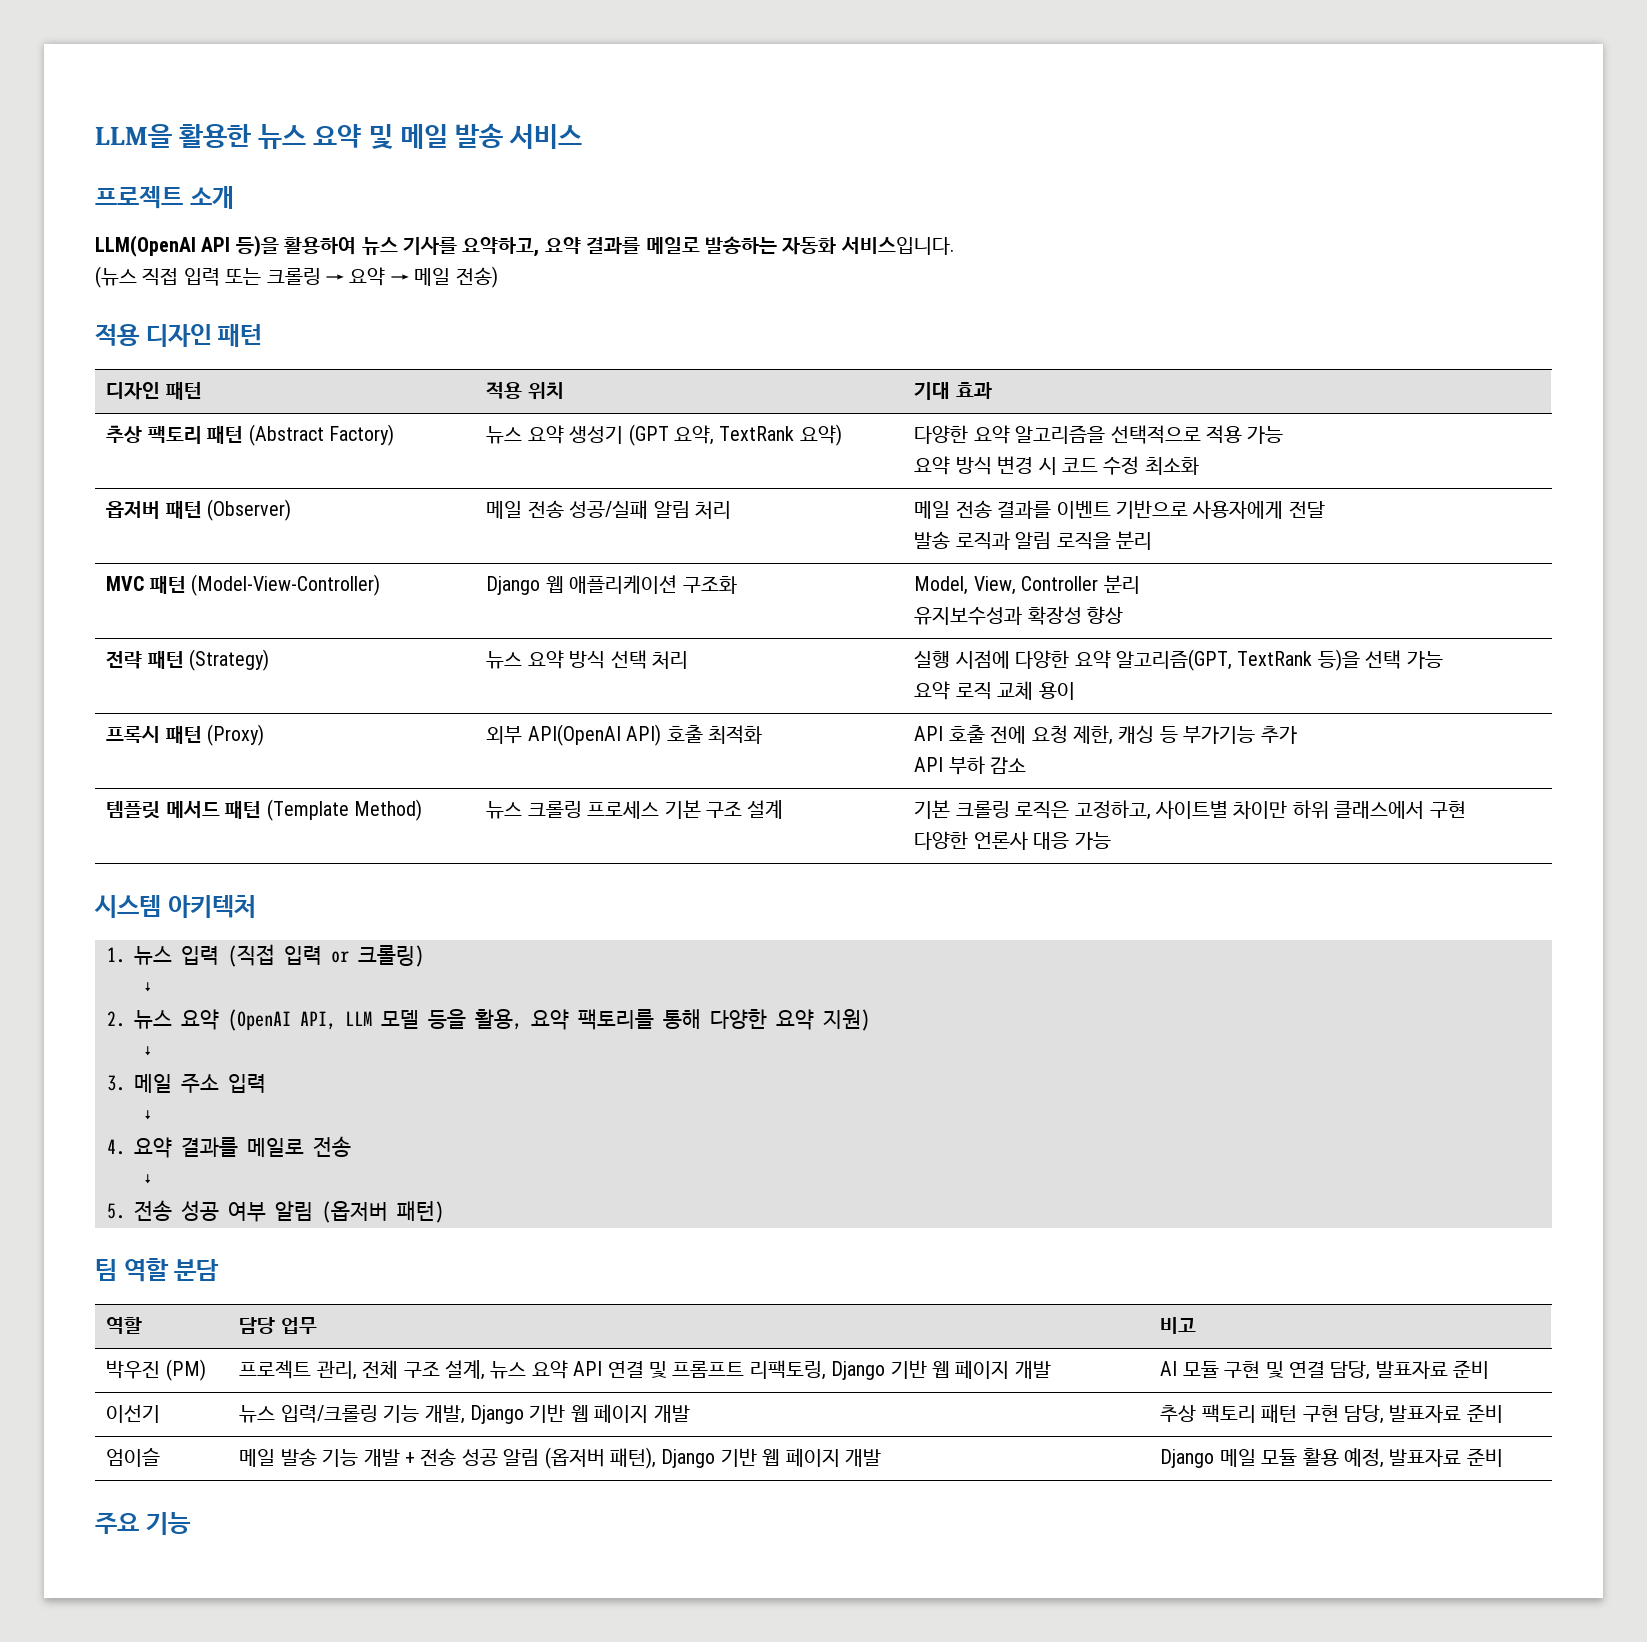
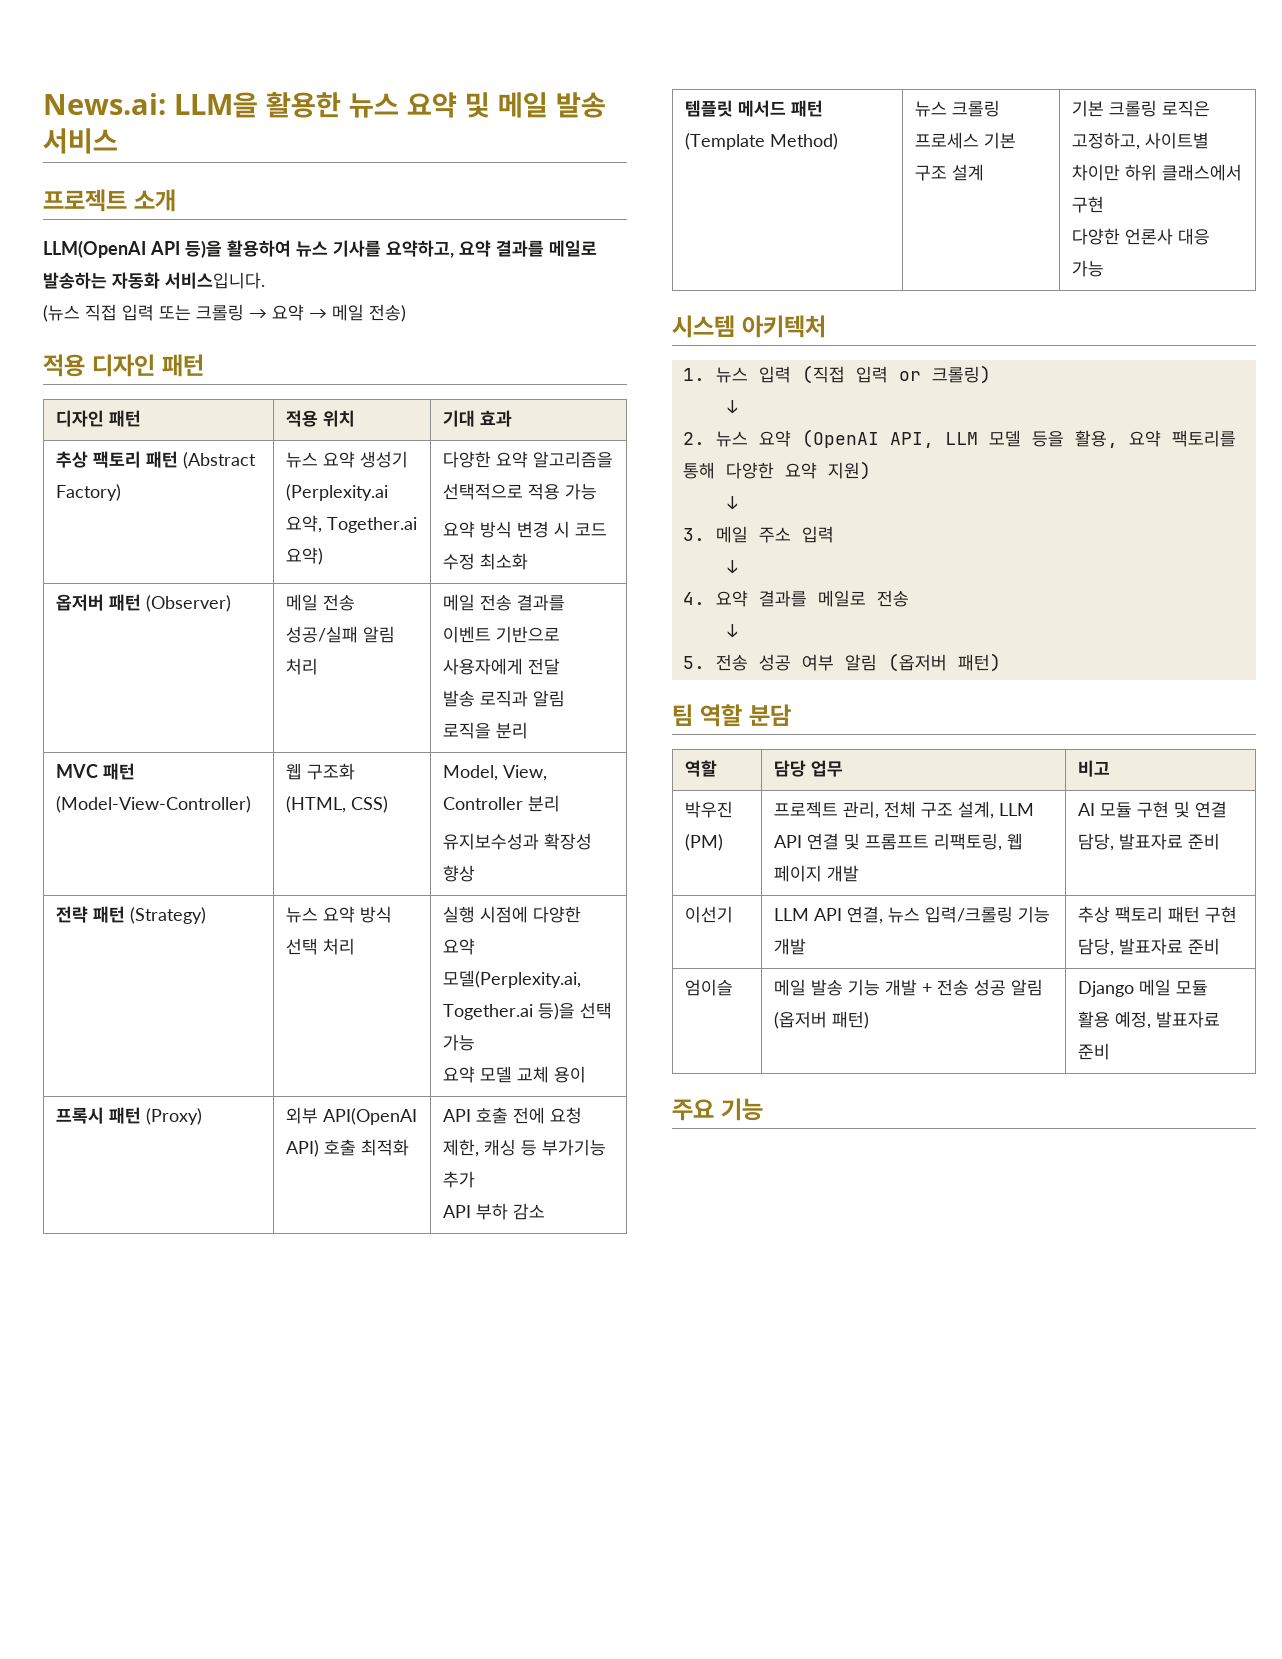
- LLM을 활용한 뉴스 요약 및 메일 발송 서비스
+ News.ai: LLM을 활용한 뉴스 요약 및 메일 발송 서비스
- 추상 팩토리 패턴 (Abstract Factory) | 뉴스 요약 생성기 (GPT 요약, TextRank 요약) | 다양한 요약 알고리즘을 선택적으로 적용 가능
+ 추상 팩토리 패턴 (Abstract Factory) | 뉴스 요약 생성기 (Perplexity.ai 요약, Together.ai 요약) | 다양한 요약 알고리즘을 선택적으로 적용 가능
- MVC 패턴 (Model-View-Controller) | Django 웹 애플리케이션 구조화 | Model, View, Controller 분리
+ MVC 패턴 (Model-View-Controller) | 웹 구조화 (HTML, CSS) | Model, View, Controller 분리
- 전략 패턴 (Strategy) | 뉴스 요약 방식 선택 처리 | 실행 시점에 다양한 요약 알고리즘(GPT, TextRank 등)을 선택 가능
- 요약 로직 교체 용이
+ 전략 패턴 (Strategy) | 뉴스 요약 방식 선택 처리 | 실행 시점에 다양한 요약 모델(Perplexity.ai, Together.ai 등)을 선택 가능
+ 요약 모델 교체 용이
- 박우진 (PM) | 프로젝트 관리, 전체 구조 설계, 뉴스 요약 API 연결 및 프롬프트 리팩토링, Django 기반 웹 페이지 개발 | AI 모듈 구현 및 연결 담당, 발표자료 준비
+ 박우진 (PM) | 프로젝트 관리, 전체 구조 설계, LLM API 연결 및 프롬프트 리팩토링, 웹 페이지 개발 | AI 모듈 구현 및 연결 담당, 발표자료 준비
- 이선기 | 뉴스 입력/크롤링 기능 개발, Django 기반 웹 페이지 개발 | 추상 팩토리 패턴 구현 담당, 발표자료 준비
+ 이선기 | LLM API 연결, 뉴스 입력/크롤링 기능 개발 | 추상 팩토리 패턴 구현 담당, 발표자료 준비
- 엄이슬 | 메일 발송 기능 개발 + 전송 성공 알림 (옵저버 패턴), Django 기반 웹 페이지 개발 | Django 메일 모듈 활용 예정, 발표자료 준비
+ 엄이슬 | 메일 발송 기능 개발 + 전송 성공 알림 (옵저버 패턴) | Django 메일 모듈 활용 예정, 발표자료 준비

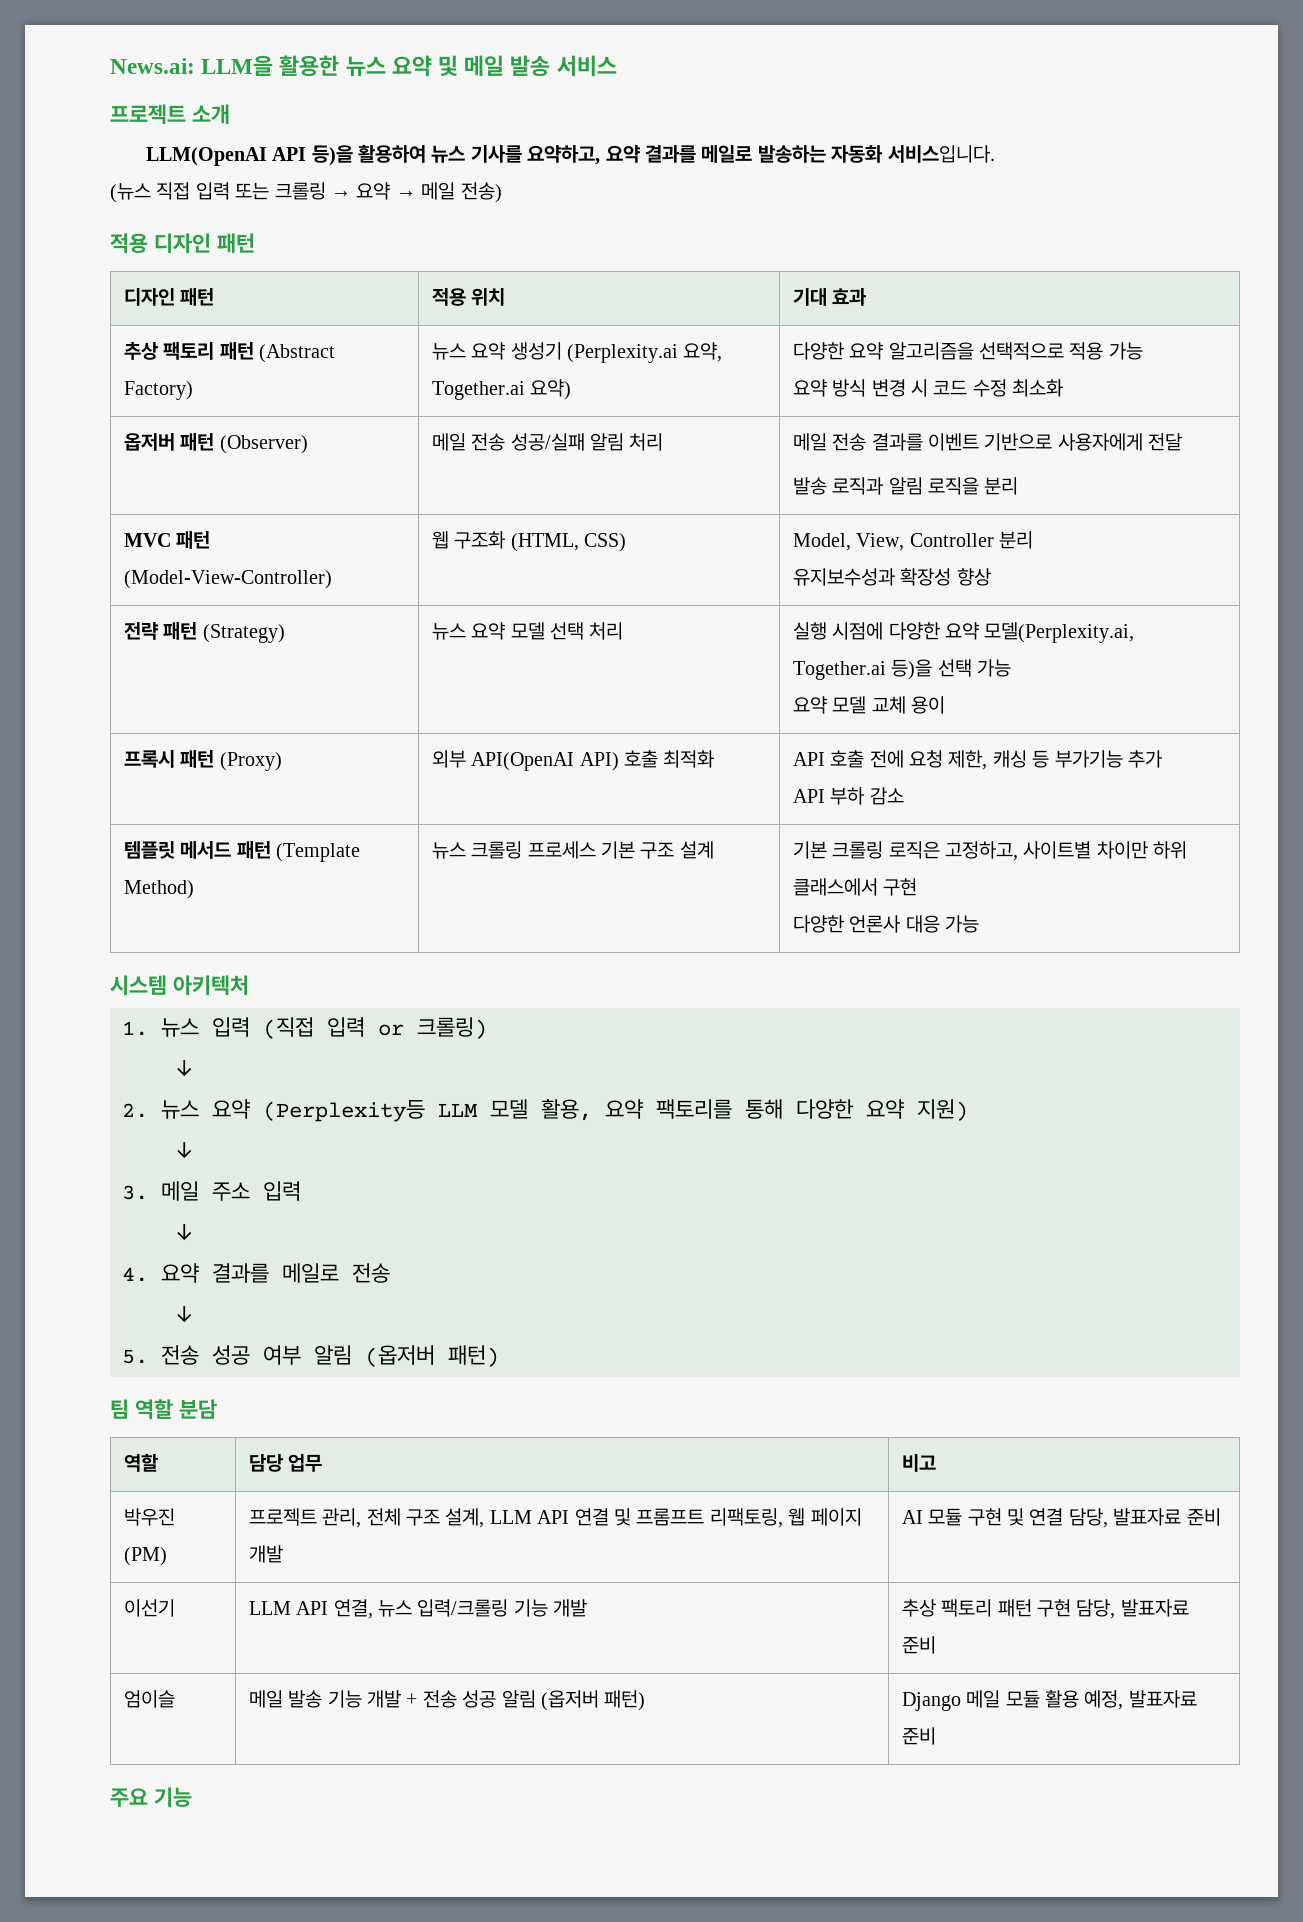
- 전략 패턴 (Strategy) | 뉴스 요약 방식 선택 처리 | 실행 시점에 다양한 요약 모델(Perplexity.ai, Together.ai 등)을 선택 가능
+ 전략 패턴 (Strategy) | 뉴스 요약 모델 선택 처리 | 실행 시점에 다양한 요약 모델(Perplexity.ai, Together.ai 등)을 선택 가능
- 2. 뉴스 요약 (OpenAI API, LLM 모델 등을 활용, 요약 팩토리를 통해 다양한 요약 지원)
+ 2. 뉴스 요약 (Perplexity등 LLM 모델 활용, 요약 팩토리를 통해 다양한 요약 지원)

